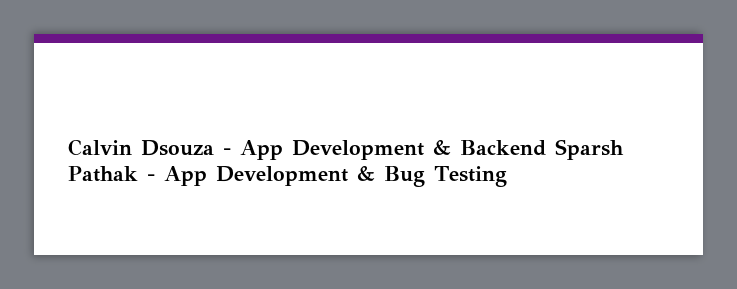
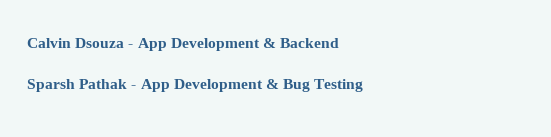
- Calvin Dsouza - App Development & Backend Sparsh Pathak - App Development & Bug Testing
+ Calvin Dsouza - App Development & Backend
+ Sparsh Pathak - App Development & Bug Testing

